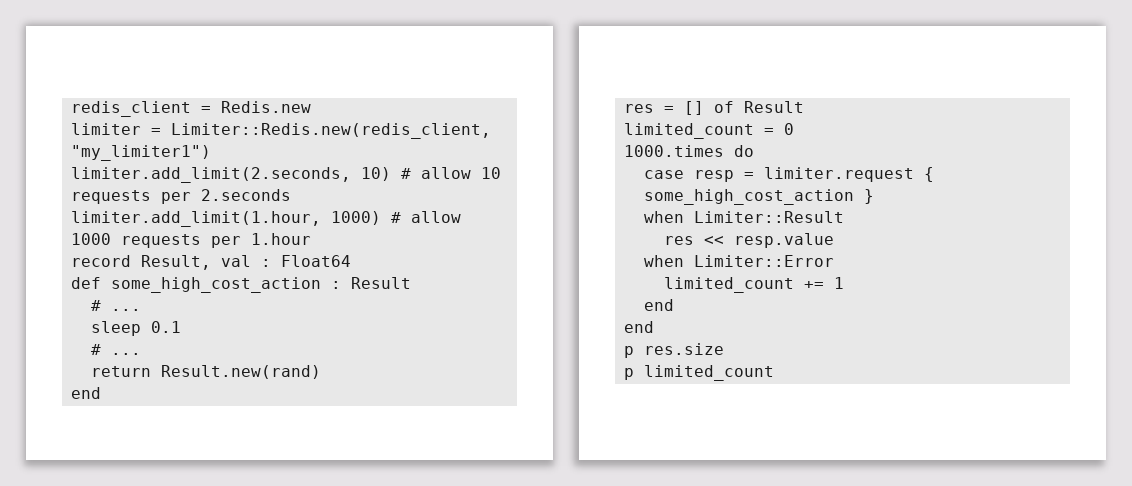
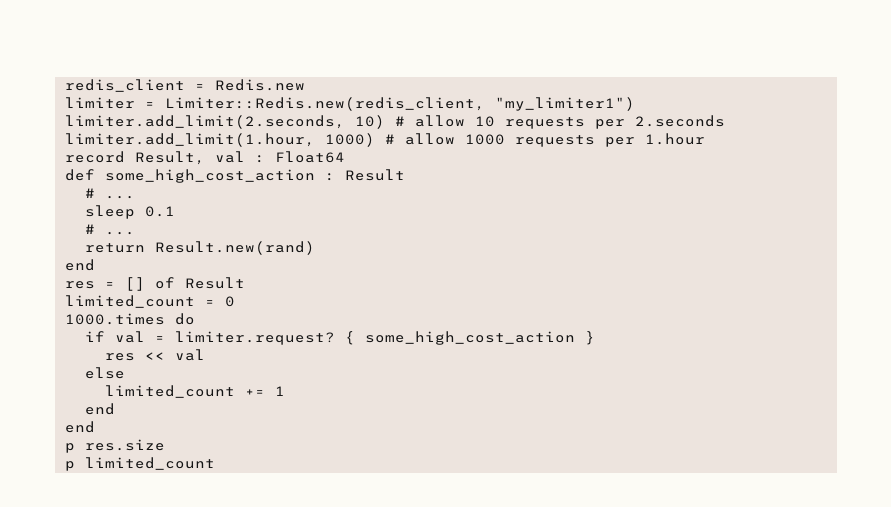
- case resp = limiter.request { some_high_cost_action }
+ if val = limiter.request? { some_high_cost_action }
- when Limiter::Result
- res << resp.value
- when Limiter::Error
+ res << val
+ else

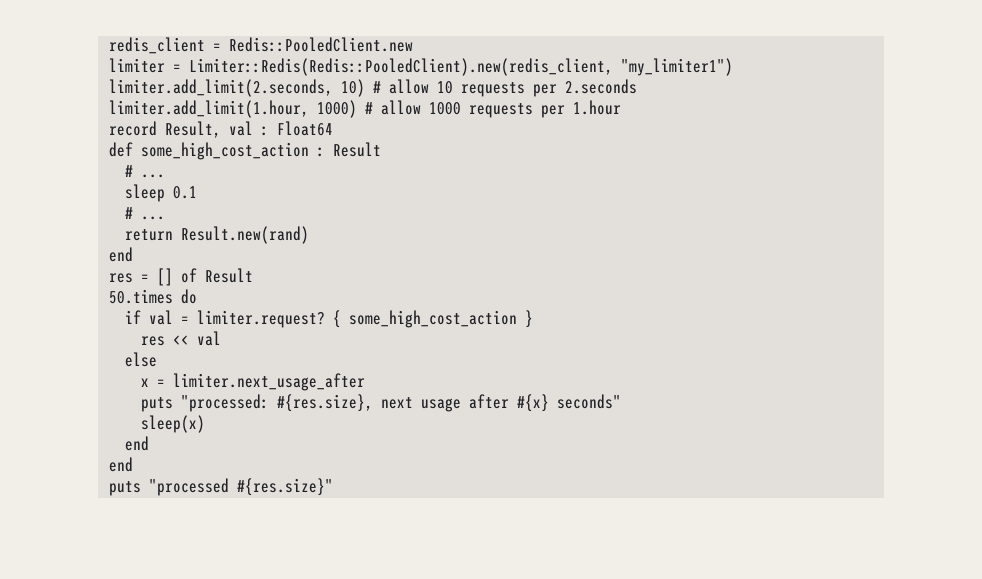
- redis_client = Redis.new
+ redis_client = Redis::PooledClient.new
- limiter = Limiter::Redis.new(redis_client, "my_limiter1")
+ limiter = Limiter::Redis(Redis::PooledClient).new(redis_client, "my_limiter1")
- limited_count = 0
- 1000.times do
+ 50.times do
- limited_count += 1
+ x = limiter.next_usage_after
+ puts "processed: #{res.size}, next usage after #{x} seconds"
+ sleep(x)
  end
  end
- p res.size
- p limited_count
+ puts "processed #{res.size}"

